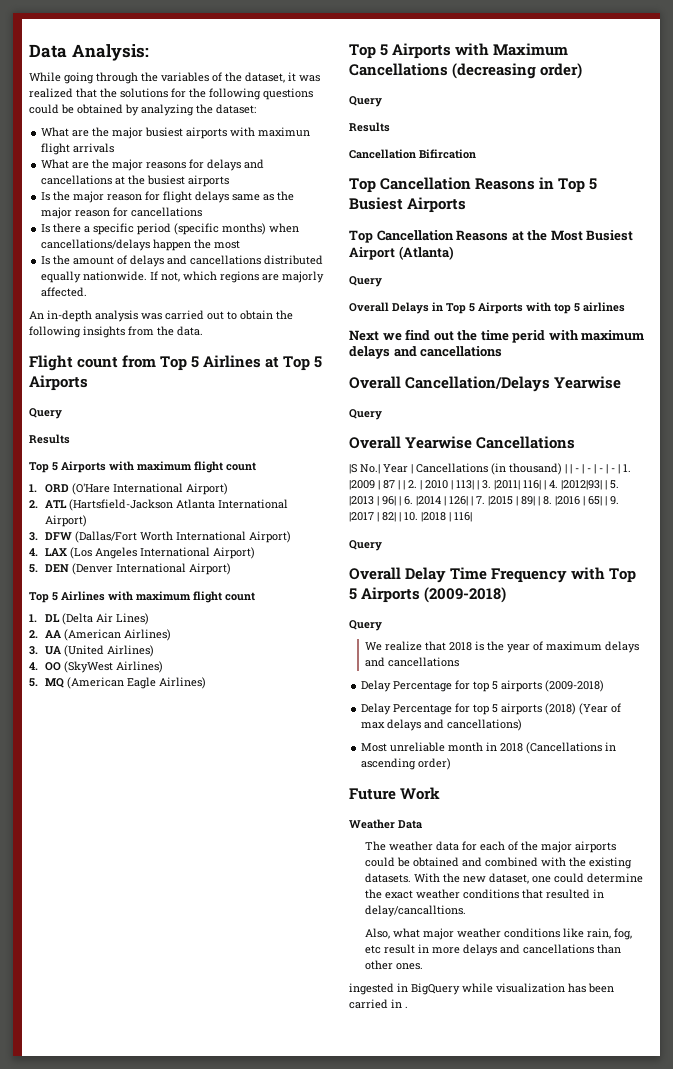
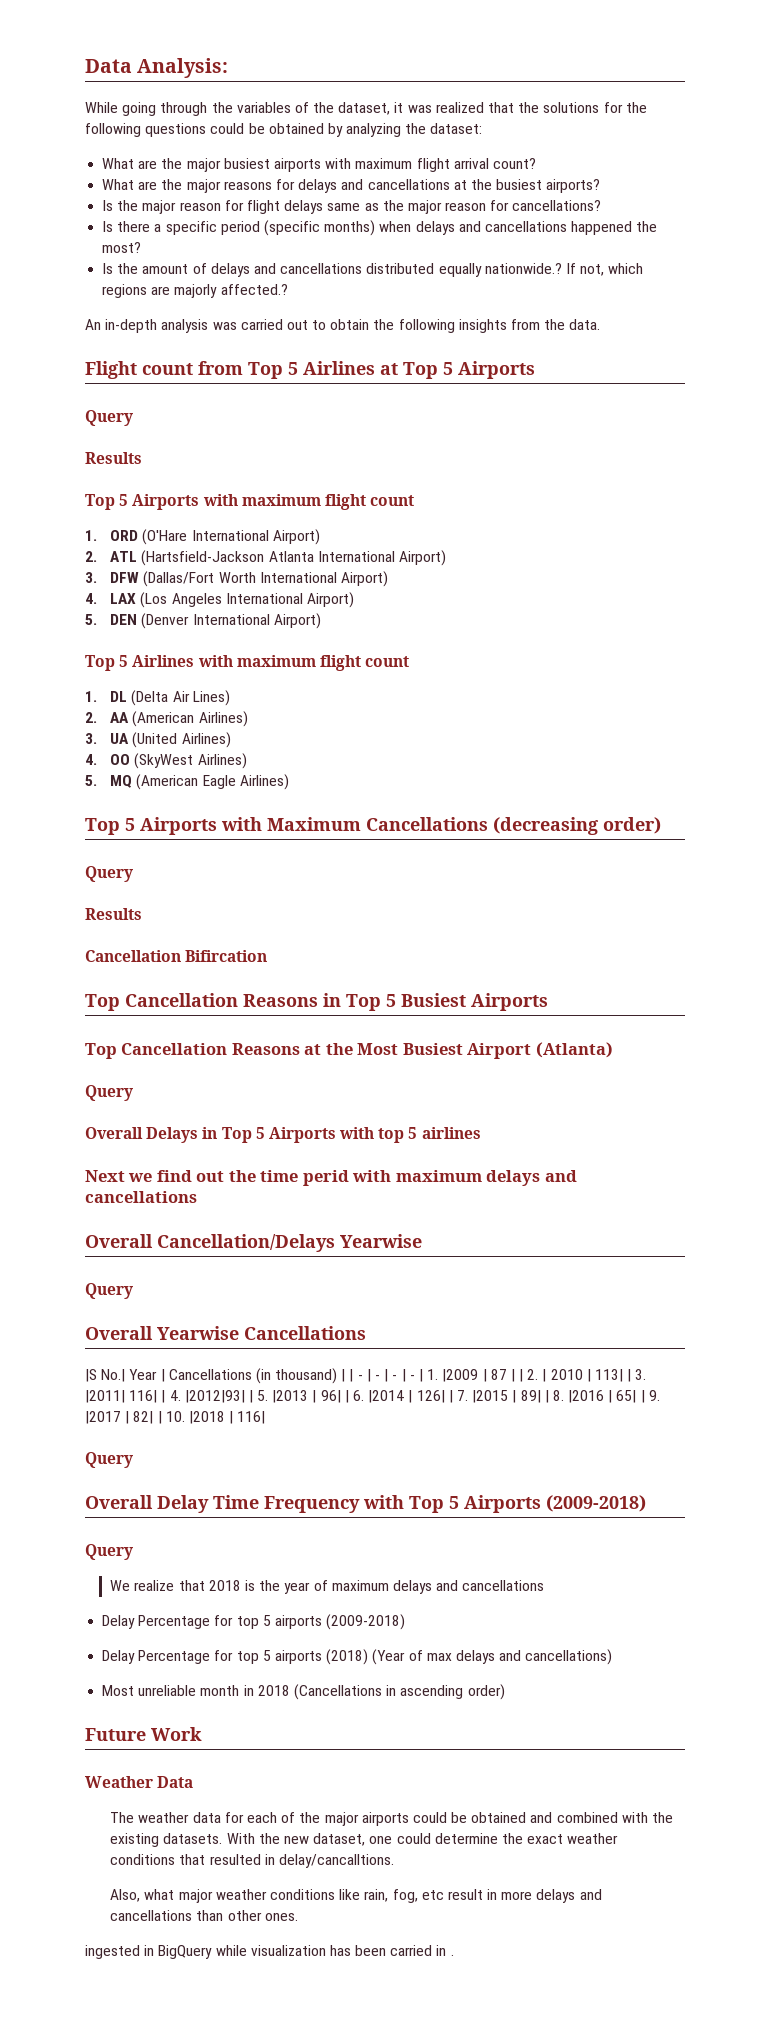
- What are the major busiest airports with maximun flight arrivals
+ What are the major busiest airports with maximum flight arrival count?
- What are the major reasons for delays and cancellations at the busiest airports
+ What are the major reasons for delays and cancellations at the busiest airports?
- Is the major reason for flight delays same as the major reason for cancellations
+ Is the major reason for flight delays same as the major reason for cancellations?
- Is there a specific period (specific months) when cancellations/delays happen the most
+ Is there a specific period (specific months) when delays and cancellations happened the most?
- Is the amount of delays and cancellations distributed equally nationwide.
+ Is the amount of delays and cancellations distributed equally nationwide.?
- If not, which regions are majorly affected.
+ If not, which regions are majorly affected.?

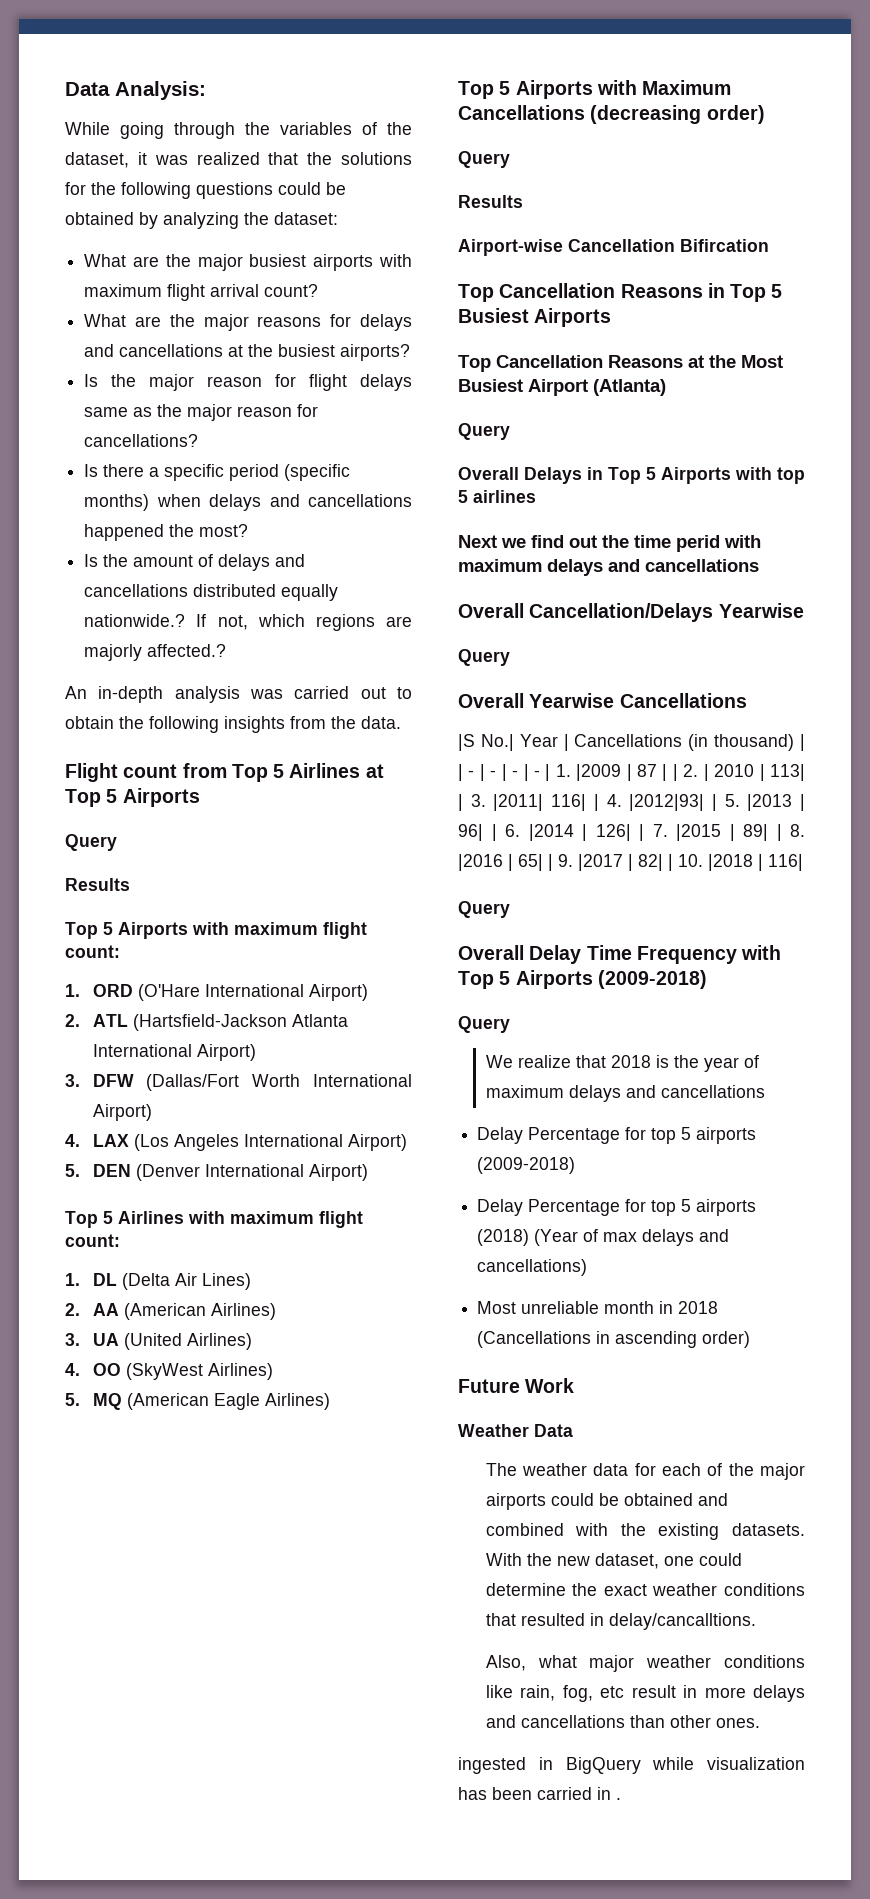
- Top 5 Airports with maximum flight count
+ Top 5 Airports with maximum flight count:
- Top 5 Airlines with maximum flight count
+ Top 5 Airlines with maximum flight count:
- Cancellation Bifircation
+ Airport-wise Cancellation Bifircation

